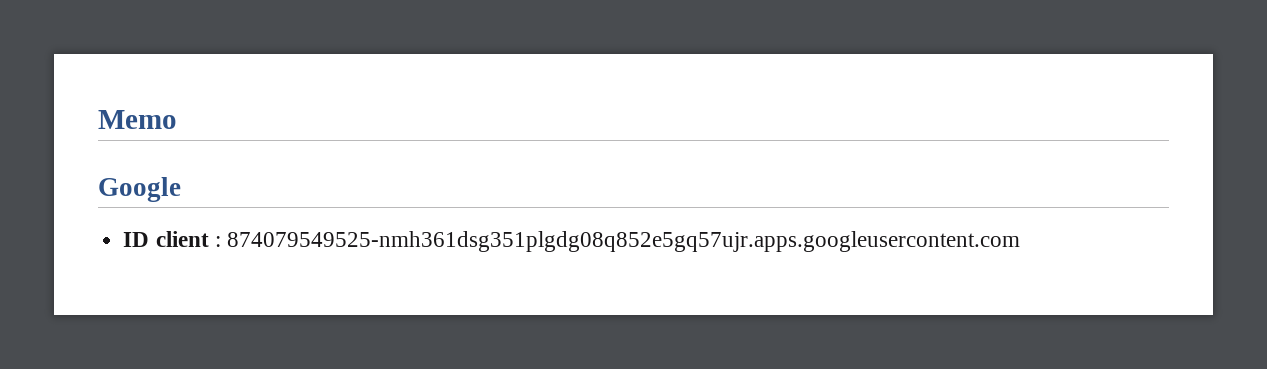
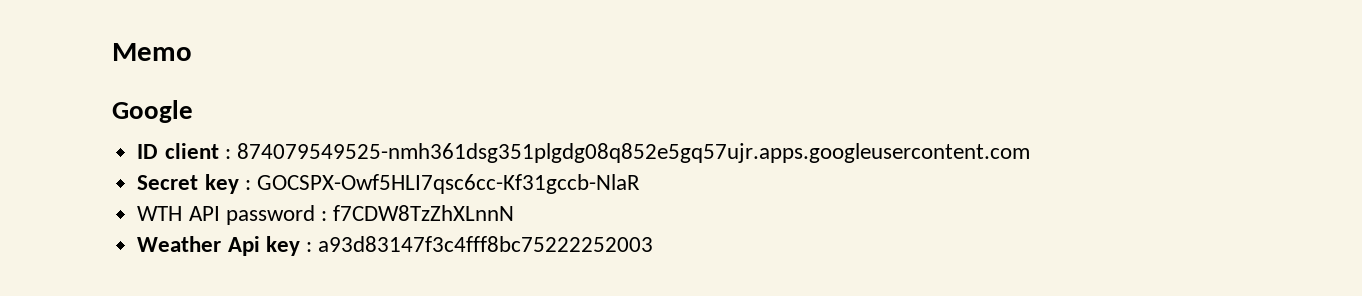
+ Secret key : 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
+ WTH API password : f7CDW8TzZhXLnnN
+ Weather Api key : a93d83147f3c4fff8bc75222252003

